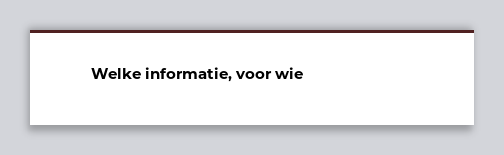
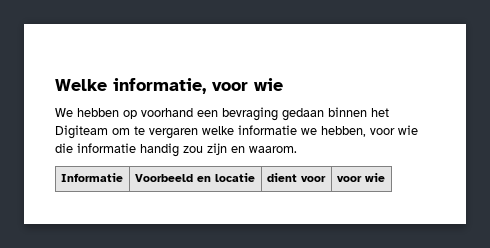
+ We hebben op voorhand een bevraging gedaan binnen het Digiteam om te vergaren welke informatie we hebben, voor wie die informatie handig zou zijn en waarom.
+ Informatie | Voorbeeld en locatie | dient voor | voor wie

